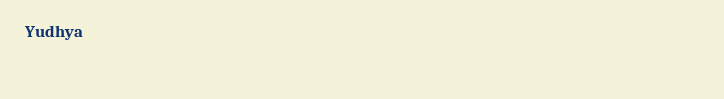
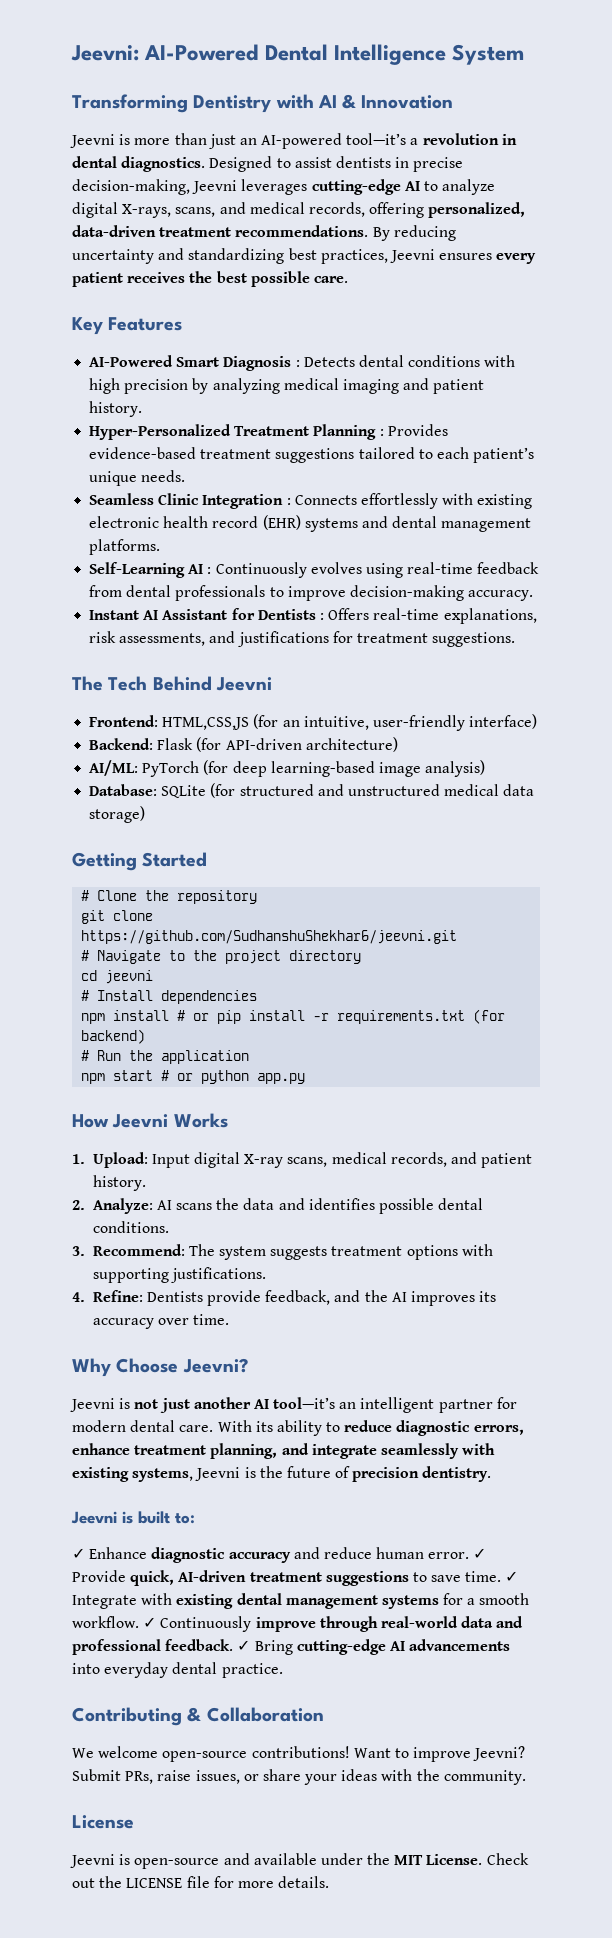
- Yudhya
+ Jeevni: AI-Powered Dental Intelligence System
+ Transforming Dentistry with AI & Innovation
+ Jeevni is more than just an AI-powered tool—it’s a revolution in dental diagnostics. Designed to assist dentists in precise decision-making, Jeevni leverages cutting-edge AI to analyze digital X-rays, scans, and medical records, offering personalized, data-driven treatment recommendations. By reducing uncertainty and standardizing best practices, Jeevni ensures every patient receives the best possible care.
+ Key Features
+ AI-Powered Smart Diagnosis : Detects dental conditions with high precision by analyzing medical imaging and patient history.
+ Hyper-Personalized Treatment Planning : Provides evidence-based treatment suggestions tailored to each patient’s unique needs.
+ Seamless Clinic Integration : Connects effortlessly with existing electronic health record (EHR) systems and dental management platforms.
+ Self-Learning AI : Continuously evolves using real-time feedback from dental professionals to improve decision-making accuracy.
+ Instant AI Assistant for Dentists : Offers real-time explanations, risk assessments, and justifications for treatment suggestions.
+ The Tech Behind Jeevni
+ Frontend: HTML,CSS,JS (for an intuitive, user-friendly interface)
+ Backend: Flask (for API-driven architecture)
+ AI/ML: PyTorch (for deep learning-based image analysis)
+ Database: SQLite (for structured and unstructured medical data storage)
+ Getting Started
+ # Clone the repository
+ git clone https://github.com/SudhanshuShekhar6/jeevni.git
+ # Navigate to the project directory
+ cd jeevni
+ # Install dependencies
+ npm install # or pip install -r requirements.txt (for backend)
+ # Run the application
+ npm start # or python app.py
+ How Jeevni Works
+ 1. Upload: Input digital X-ray scans, medical records, and patient history.
+ 2. Analyze: AI scans the data and identifies possible dental conditions.
+ 3. Recommend: The system suggests treatment options with supporting justifications.
+ 4. Refine: Dentists provide feedback, and the AI improves its accuracy over time.
+ Why Choose Jeevni?
+ Jeevni is not just another AI tool—it’s an intelligent partner for modern dental care. With its ability to reduce diagnostic errors, enhance treatment planning, and integrate seamlessly with existing systems, Jeevni is the future of precision dentistry.
+ Jeevni is built to:
+ ✓ Enhance diagnostic accuracy and reduce human error. ✓ Provide quick, AI-driven treatment suggestions to save time. ✓ Integrate with existing dental management systems for a smooth workflow. ✓ Continuously improve through real-world data and professional feedback. ✓ Bring cutting-edge AI advancements into everyday dental practice.
+ Contributing & Collaboration
+ We welcome open-source contributions! Want to improve Jeevni? Submit PRs, raise issues, or share your ideas with the community.
+ License
+ Jeevni is open-source and available under the MIT License. Check out the LICENSE file for more details.

